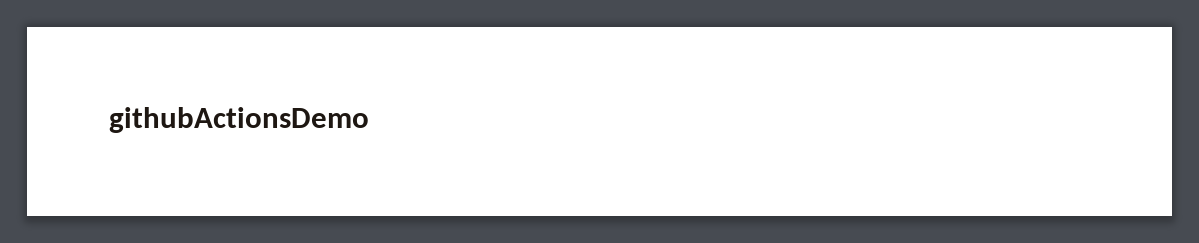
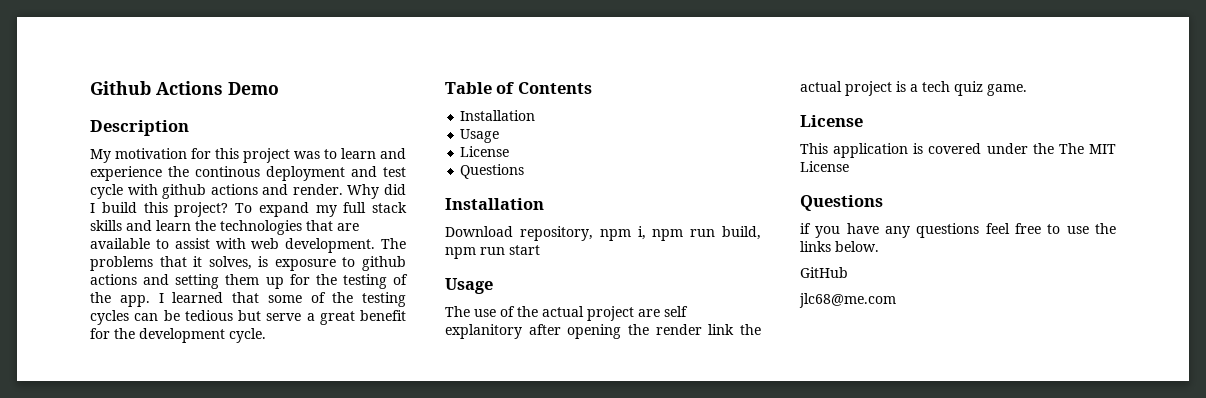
- githubActionsDemo
+ Github Actions Demo
+ Description
+ My motivation for this project was to learn and experience the continous deployment and test cycle with github actions and render. Why did I build this project? To expand my full stack skills and learn the technologies that are available to assist with web development. The problems that it solves, is exposure to github actions and setting them up for the testing of the app. I learned that some of the testing cycles can be tedious but serve a great benefit for the development cycle.
+ Table of Contents
+ Installation
+ Usage
+ License
+ Questions
+ Installation
+ Download repository, npm i, npm run build, npm run start
+ Usage
+ The use of the actual project are self explanitory after opening the render link the actual project is a tech quiz game.
+ License
+ This application is covered under the The MIT License
+ Questions
+ if you have any questions feel free to use the links below.
+ GitHub
+ jlc68@me.com

